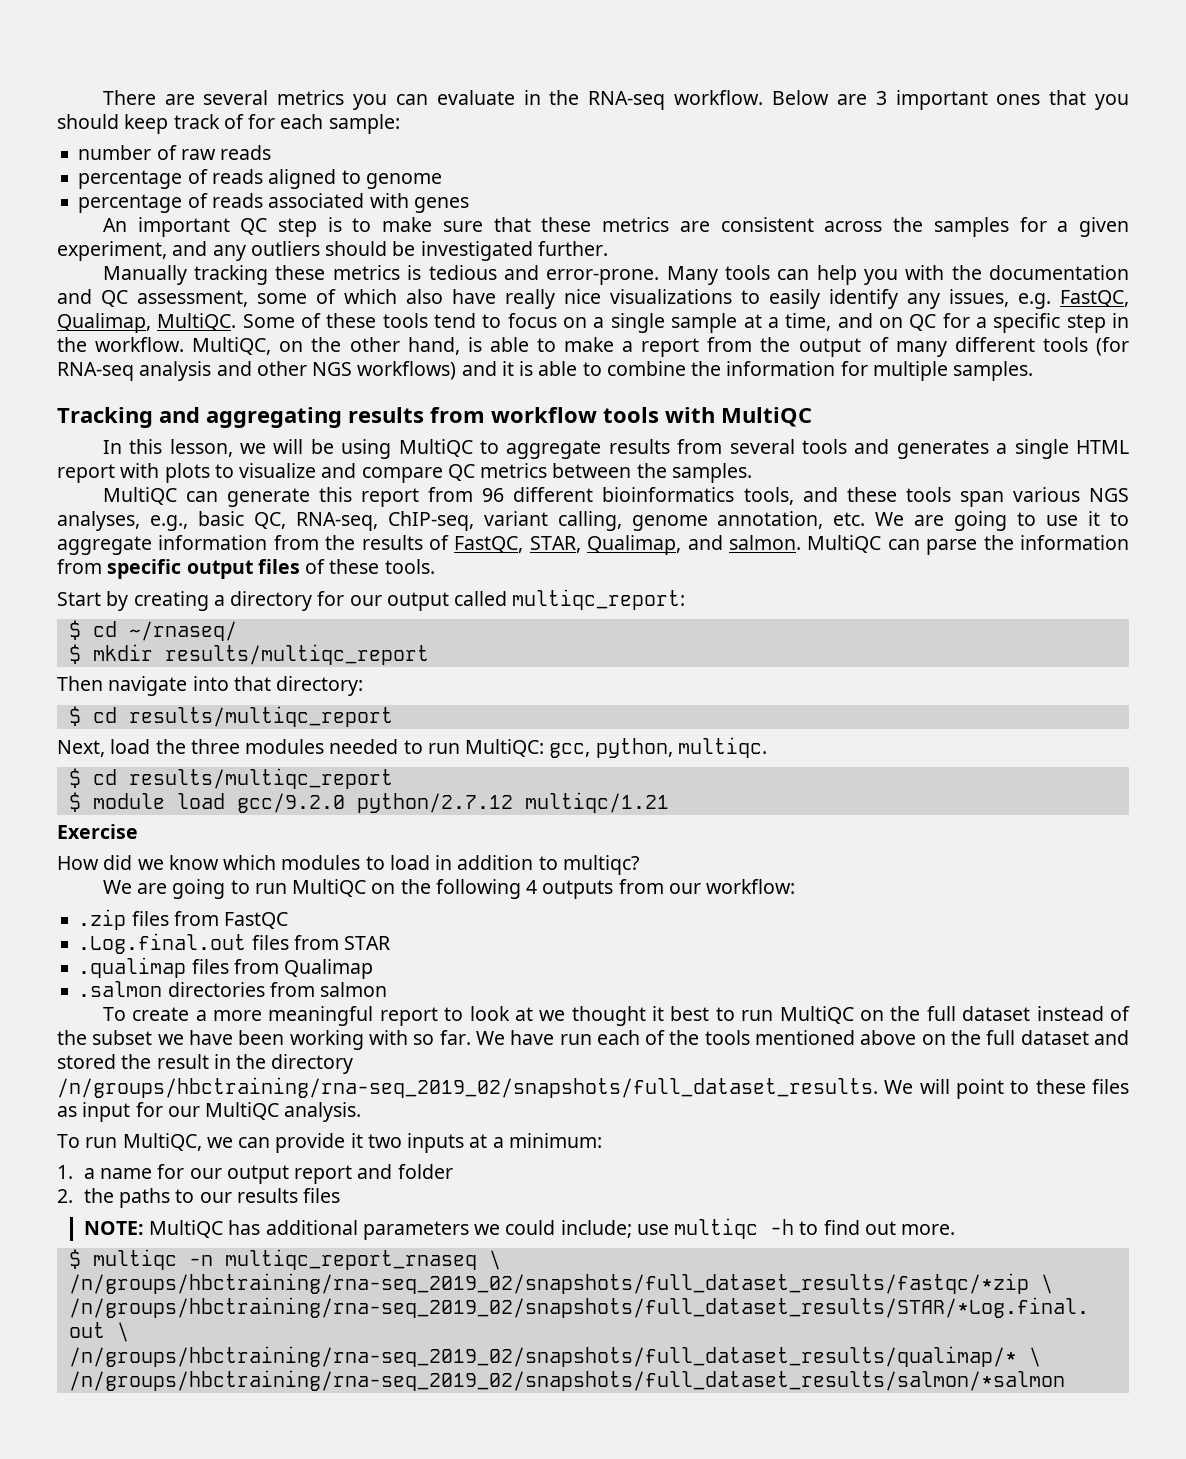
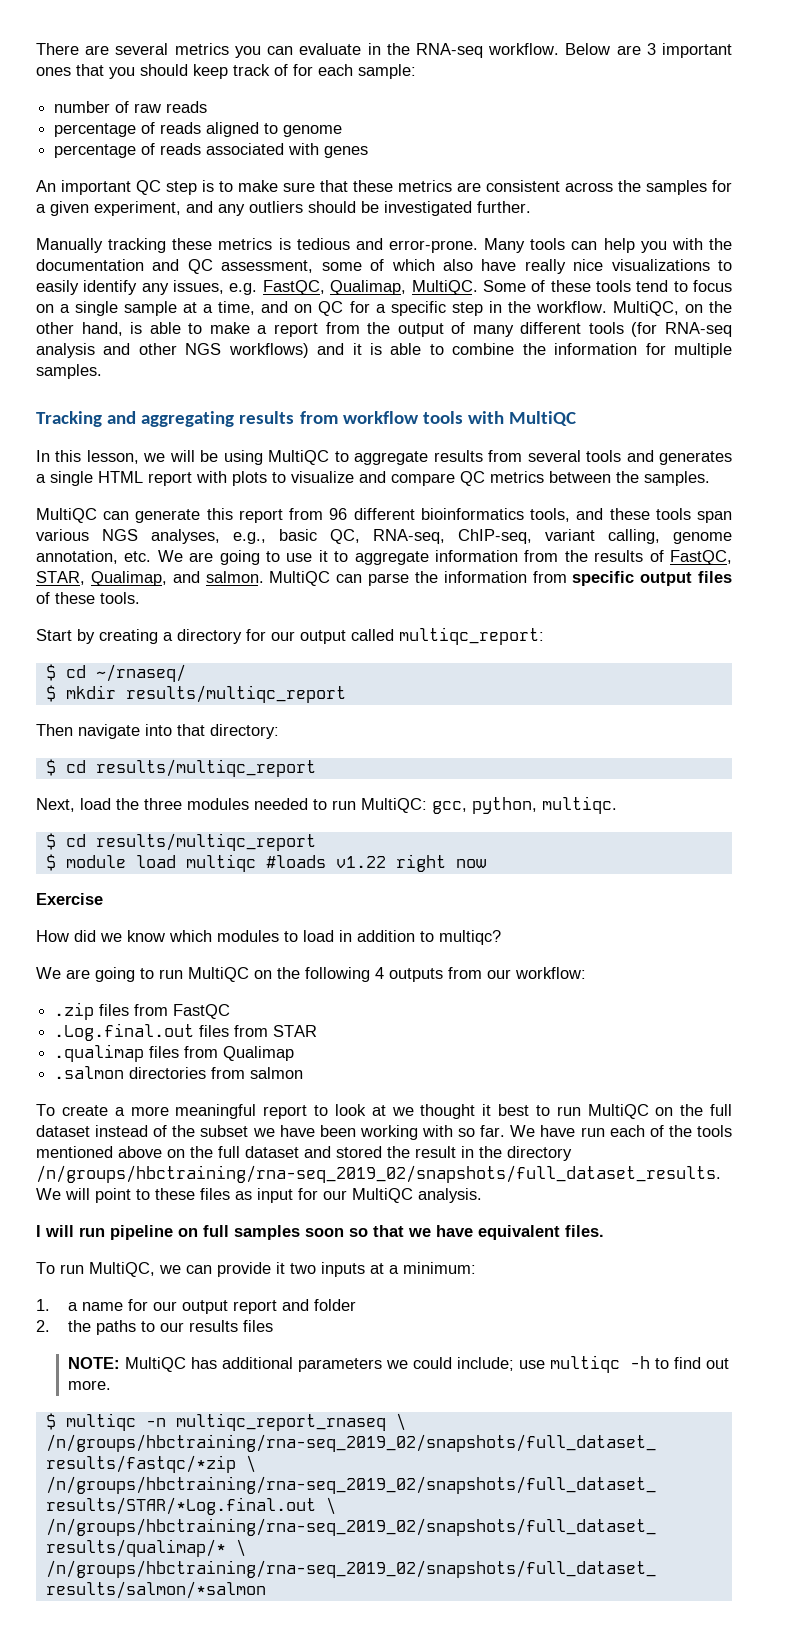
- $ module load gcc/9.2.0 python/2.7.12 multiqc/1.21
+ $ module load multiqc #loads v1.22 right now
+ I will run pipeline on full samples soon so that we have equivalent files.

